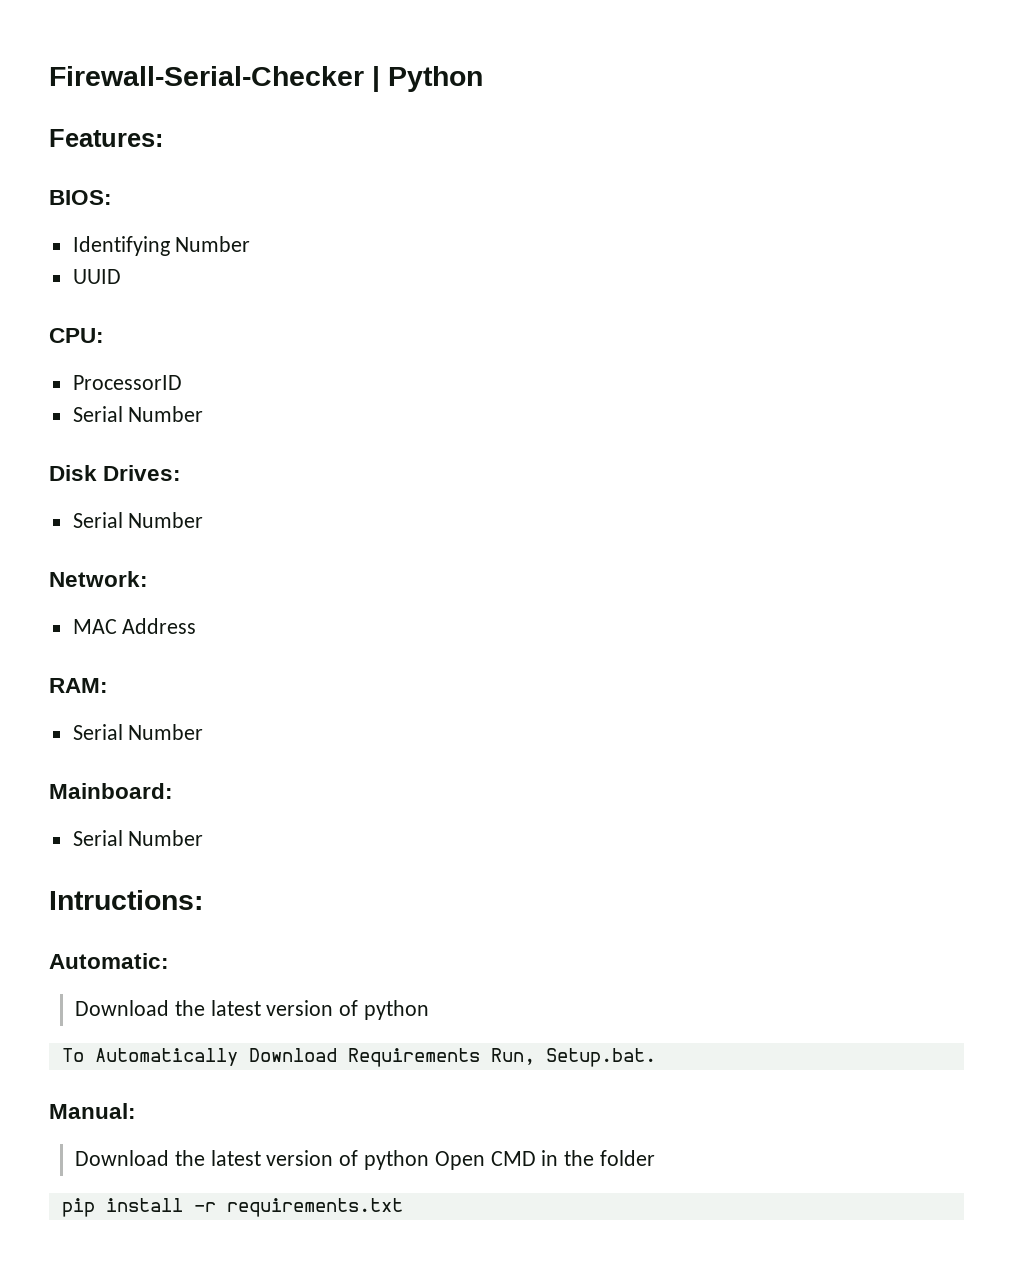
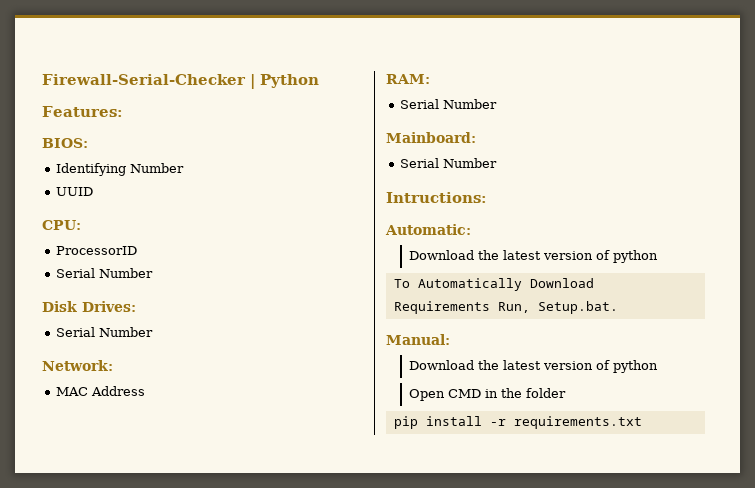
  Manual:
- Download the latest version of python Open CMD in the folder
+ Download the latest version of python
+ Open CMD in the folder

